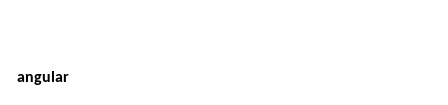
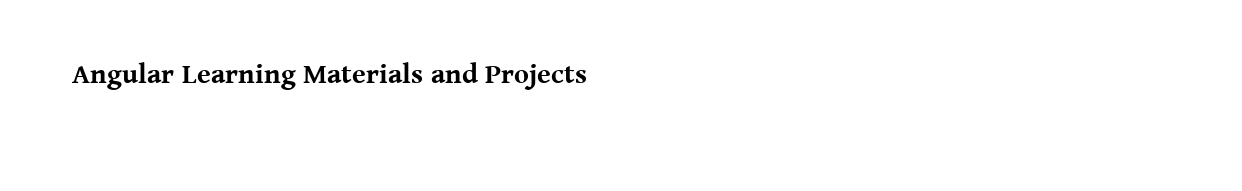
- angular
+ Angular Learning Materials and Projects

